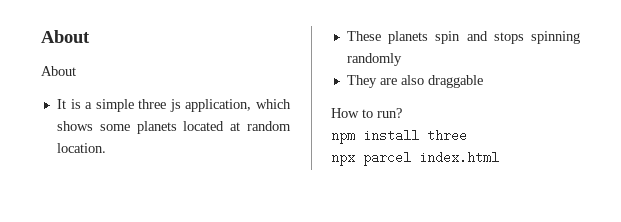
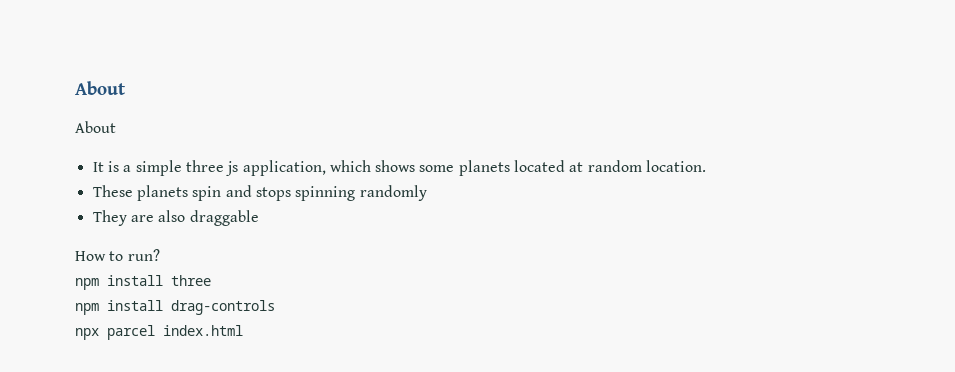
+ npm install drag-controls

